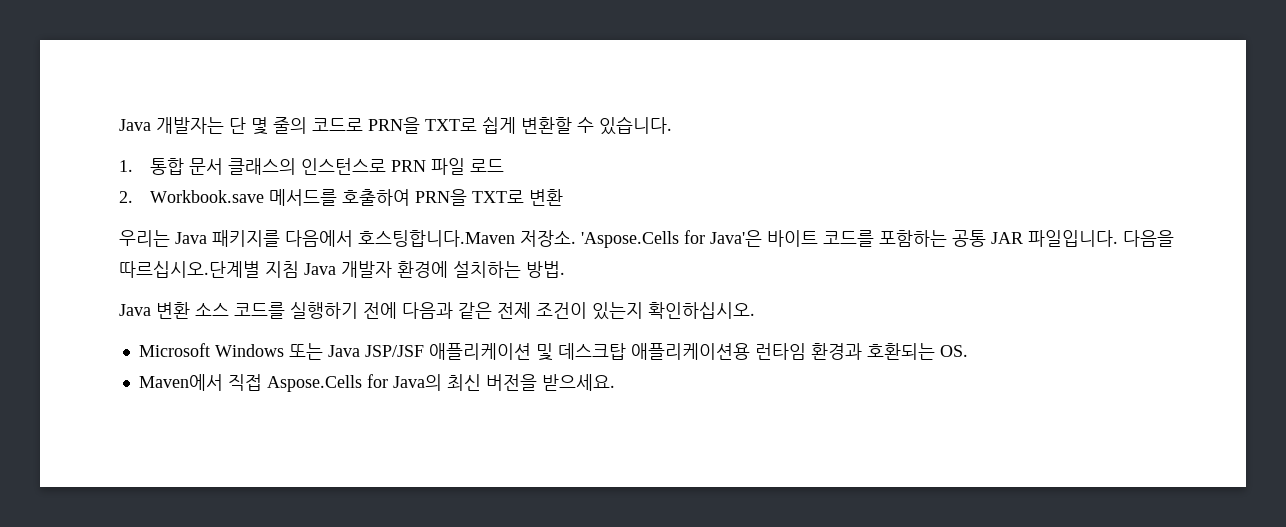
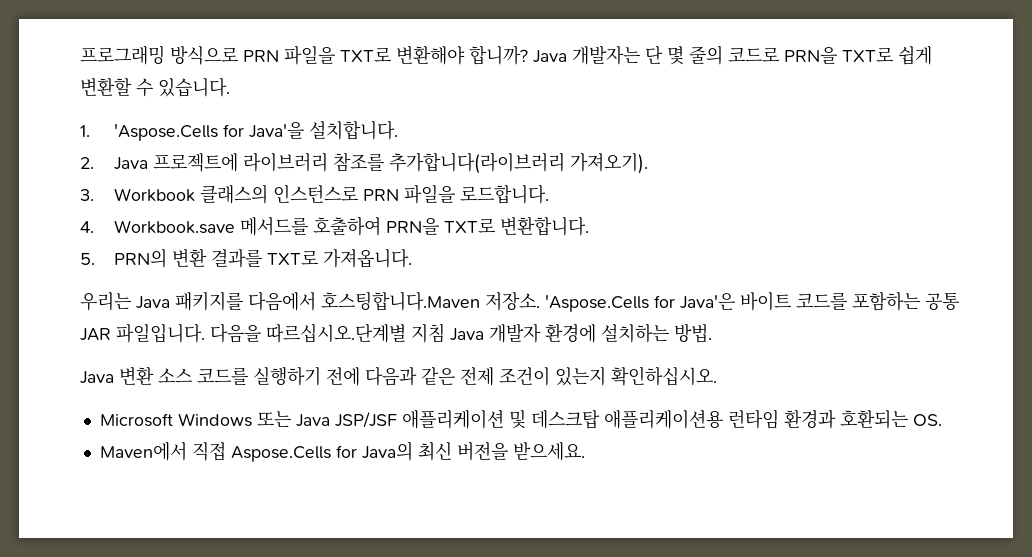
+ 프로그래밍 방식으로 PRN 파일을 TXT로 변환해야 합니까?
- 1. 통합 문서 클래스의 인스턴스로 PRN 파일 로드
- 2. Workbook.save 메서드를 호출하여 PRN을 TXT로 변환
+ 1. 'Aspose.Cells for Java'을 설치합니다.
+ 2. Java 프로젝트에 라이브러리 참조를 추가합니다(라이브러리 가져오기).
+ 3. Workbook 클래스의 인스턴스로 PRN 파일을 로드합니다.
+ 4. Workbook.save 메서드를 호출하여 PRN을 TXT로 변환합니다.
+ 5. PRN의 변환 결과를 TXT로 가져옵니다.

